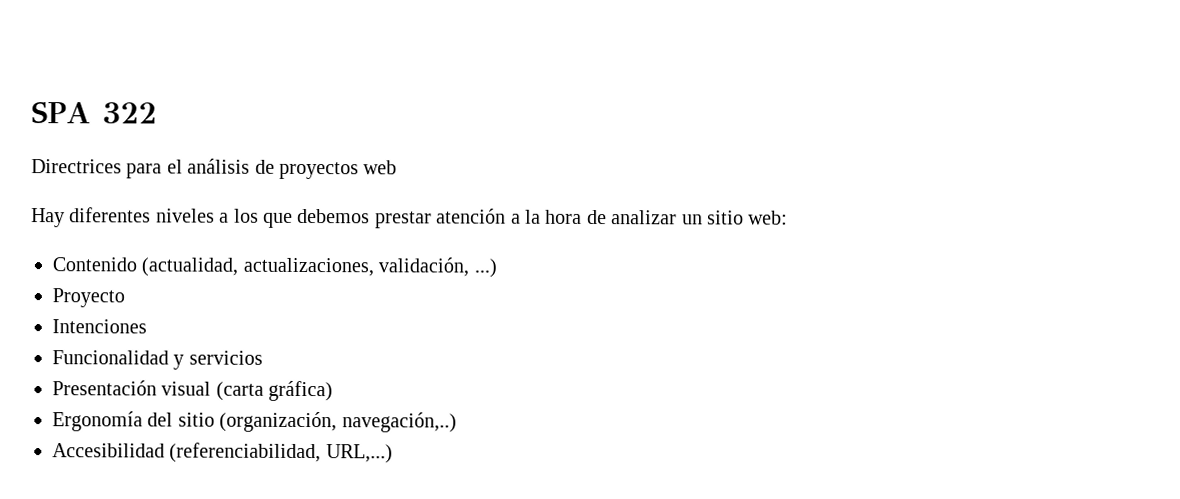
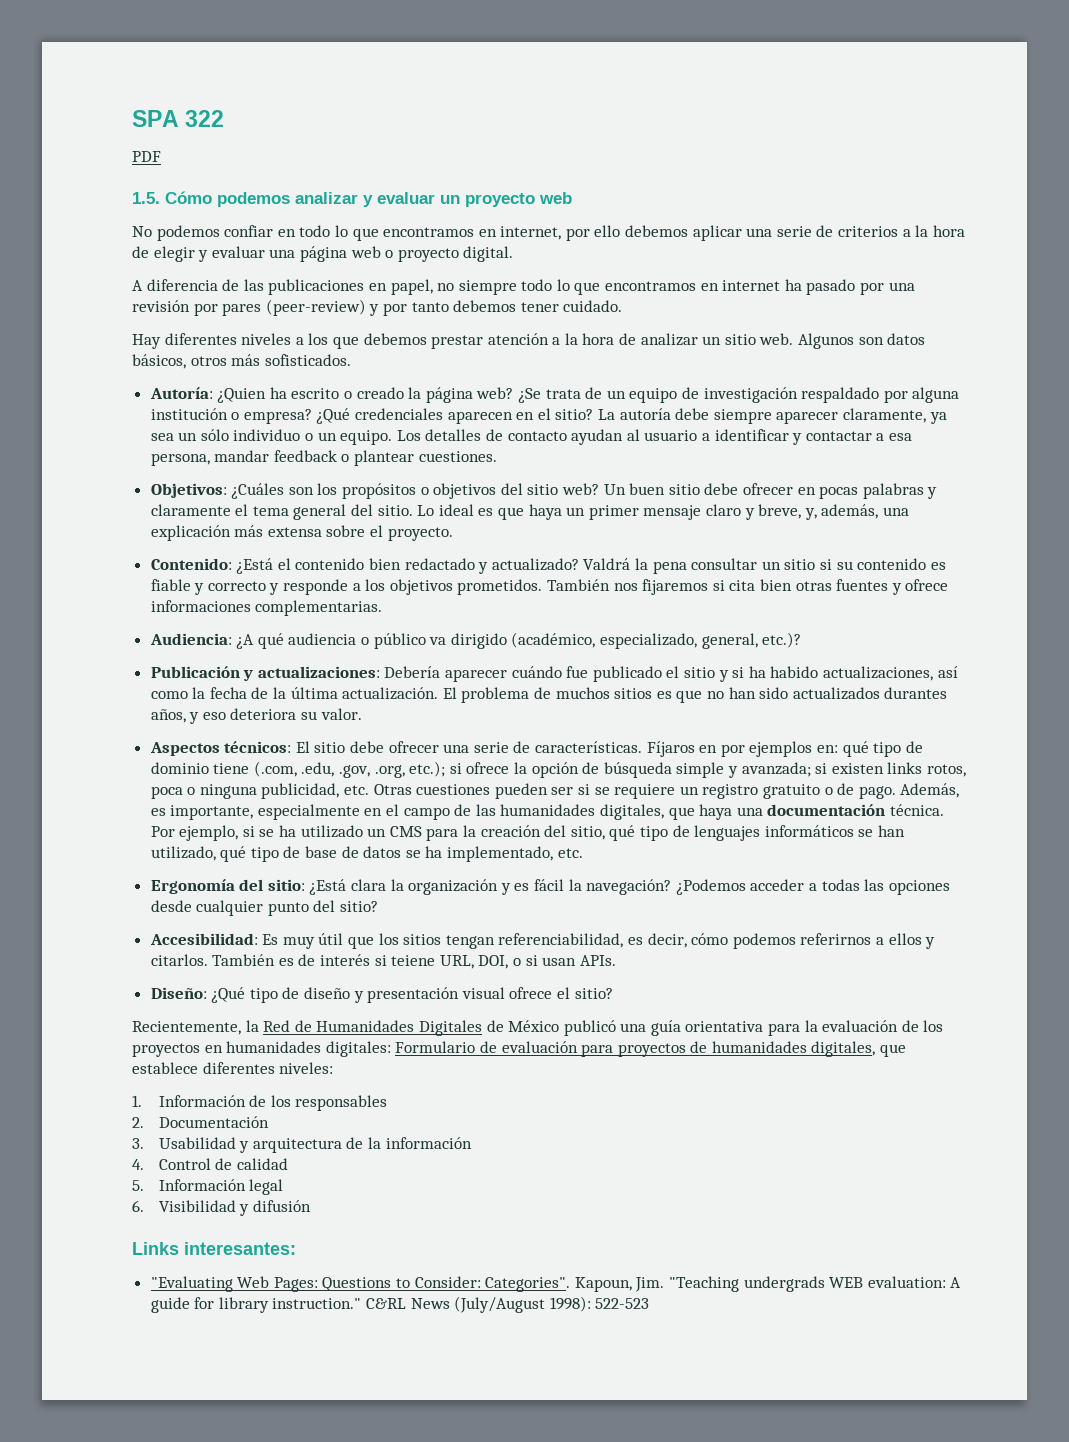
- Directrices para el análisis de proyectos web
+ PDF
+ 1.5. Cómo podemos analizar y evaluar un proyecto web
+ No podemos confiar en todo lo que encontramos en internet, por ello debemos aplicar una serie de criterios a la hora de elegir y evaluar una página web o proyecto digital.
+ A diferencia de las publicaciones en papel, no siempre todo lo que encontramos en internet ha pasado por una revisión por pares (peer-review) y por tanto debemos tener cuidado.
- Hay diferentes niveles a los que debemos prestar atención a la hora de analizar un sitio web:
- Contenido (actualidad, actualizaciones, validación, ...)
- Proyecto
- Intenciones
- Funcionalidad y servicios
- Presentación visual (carta gráfica)
- Ergonomía del sitio (organización, navegación,..)
- Accesibilidad (referenciabilidad, URL,...)
+ Hay diferentes niveles a los que debemos prestar atención a la hora de analizar un sitio web. Algunos son datos básicos, otros más sofisticados.
+ Autoría: ¿Quien ha escrito o creado la página web? ¿Se trata de un equipo de investigación respaldado por alguna institución o empresa? ¿Qué credenciales aparecen en el sitio? La autoría debe siempre aparecer claramente, ya sea un sólo individuo o un equipo. Los detalles de contacto ayudan al usuario a identificar y contactar a esa persona, mandar feedback o plantear cuestiones.
+ Objetivos: ¿Cuáles son los propósitos o objetivos del sitio web? Un buen sitio debe ofrecer en pocas palabras y claramente el tema general del sitio. Lo ideal es que haya un primer mensaje claro y breve, y, además, una explicación más extensa sobre el proyecto.
+ Contenido: ¿Está el contenido bien redactado y actualizado? Valdrá la pena consultar un sitio si su contenido es fiable y correcto y responde a los objetivos prometidos. También nos fijaremos si cita bien otras fuentes y ofrece informaciones complementarias.
+ Audiencia: ¿A qué audiencia o público va dirigido (académico, especializado, general, etc.)?
+ Publicación y actualizaciones: Debería aparecer cuándo fue publicado el sitio y si ha habido actualizaciones, así como la fecha de la última actualización. El problema de muchos sitios es que no han sido actualizados durantes años, y eso deteriora su valor.
+ Aspectos técnicos: El sitio debe ofrecer una serie de características. Fíjaros en por ejemplos en: qué tipo de dominio tiene (.com, .edu, .gov, .org, etc.); si ofrece la opción de búsqueda simple y avanzada; si existen links rotos, poca o ninguna publicidad, etc. Otras cuestiones pueden ser si se requiere un registro gratuito o de pago. Además, es importante, especialmente en el campo de las humanidades digitales, que haya una documentación técnica. Por ejemplo, si se ha utilizado un CMS para la creación del sitio, qué tipo de lenguajes informáticos se han utilizado, qué tipo de base de datos se ha implementado, etc.
+ Ergonomía del sitio: ¿Está clara la organización y es fácil la navegación? ¿Podemos acceder a todas las opciones desde cualquier punto del sitio?
+ Accesibilidad: Es muy útil que los sitios tengan referenciabilidad, es decir, cómo podemos referirnos a ellos y citarlos. También es de interés si teiene URL, DOI, o si usan APIs.
+ Diseño: ¿Qué tipo de diseño y presentación visual ofrece el sitio?
+ Recientemente, la Red de Humanidades Digitales de México publicó una guía orientativa para la evaluación de los proyectos en humanidades digitales: Formulario de evaluación para proyectos de humanidades digitales, que establece diferentes niveles:
+ 1. Información de los responsables
+ 2. Documentación
+ 3. Usabilidad y arquitectura de la información
+ 4. Control de calidad
+ 5. Información legal
+ 6. Visibilidad y difusión
+ Links interesantes:
+ "Evaluating Web Pages: Questions to Consider: Categories". Kapoun, Jim. "Teaching undergrads WEB evaluation: A guide for library instruction." C&RL News (July/August 1998): 522-523

